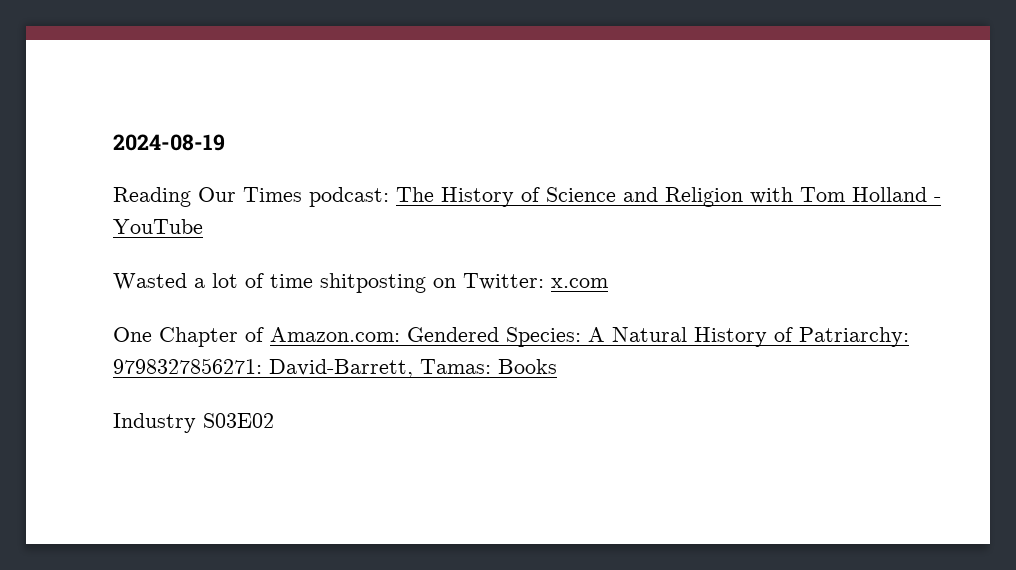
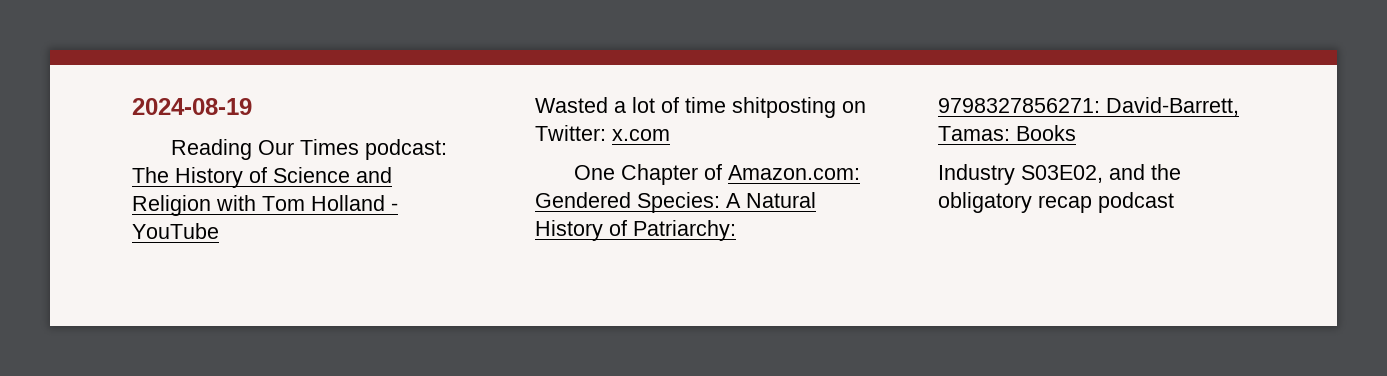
- Industry S03E02
+ Industry S03E02, and the obligatory recap podcast

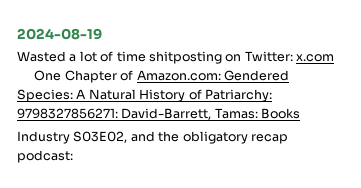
- Reading Our Times podcast: The History of Science and Religion with Tom Holland - YouTube
- Industry S03E02, and the obligatory recap podcast
+ Industry S03E02, and the obligatory recap podcast:

